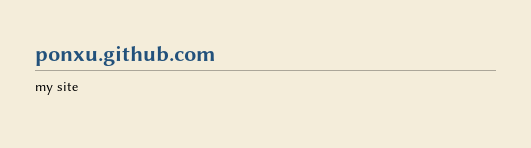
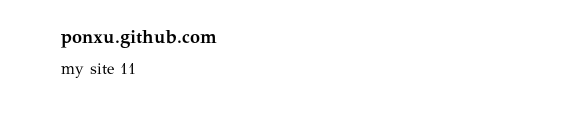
- my site
+ my site 11

